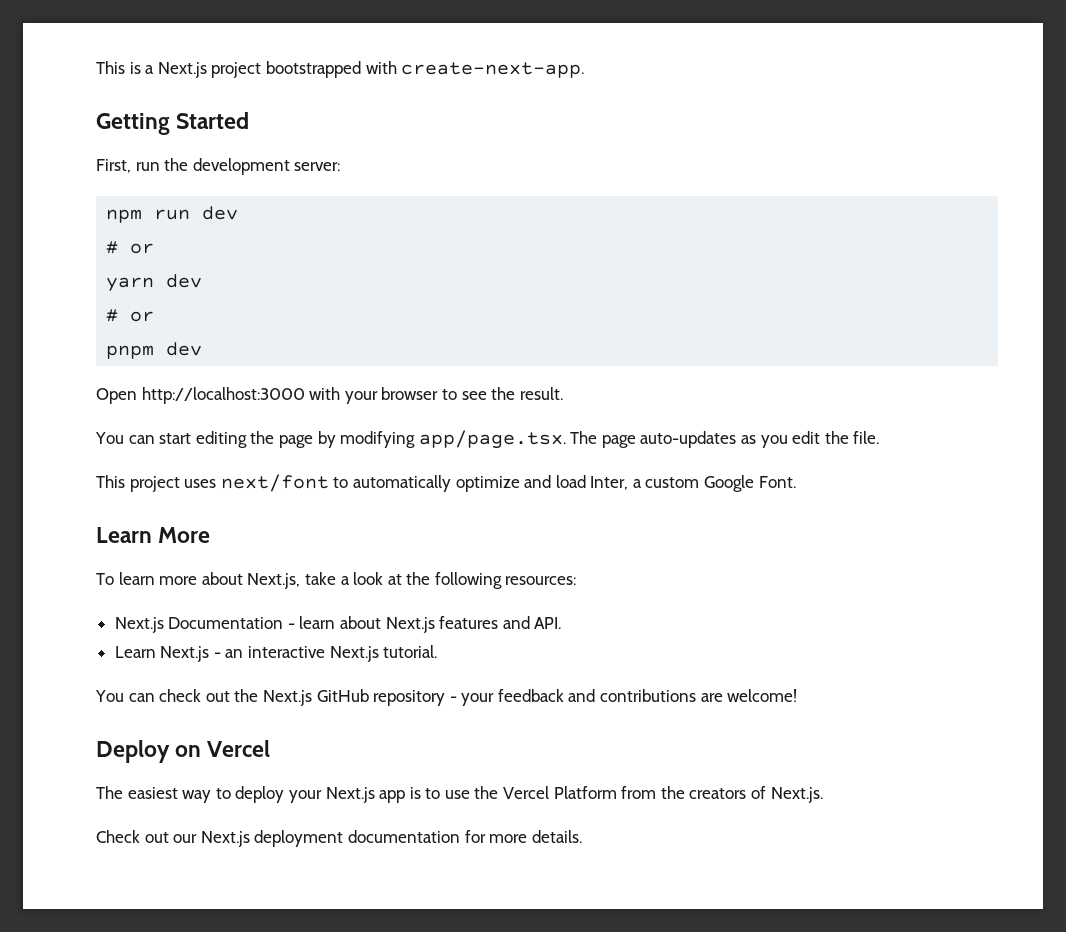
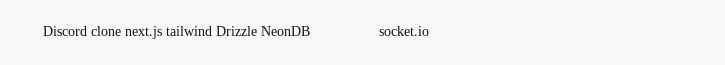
- This is a Next.js project bootstrapped with create-next-app.
- Getting Started
- First, run the development server:
- npm run dev
- # or
- yarn dev
- # or
- pnpm dev
- Open http://localhost:3000 with your browser to see the result.
- You can start editing the page by modifying app/page.tsx. The page auto-updates as you edit the file.
- This project uses next/font to automatically optimize and load Inter, a custom Google Font.
- Learn More
- To learn more about Next.js, take a look at the following resources:
- Next.js Documentation - learn about Next.js features and API.
- Learn Next.js - an interactive Next.js tutorial.
- You can check out the Next.js GitHub repository - your feedback and contributions are welcome!
- Deploy on Vercel
- The easiest way to deploy your Next.js app is to use the Vercel Platform from the creators of Next.js.
- Check out our Next.js deployment documentation for more details.
+ Discord clone next.js tailwind Drizzle NeonDB socket.io

